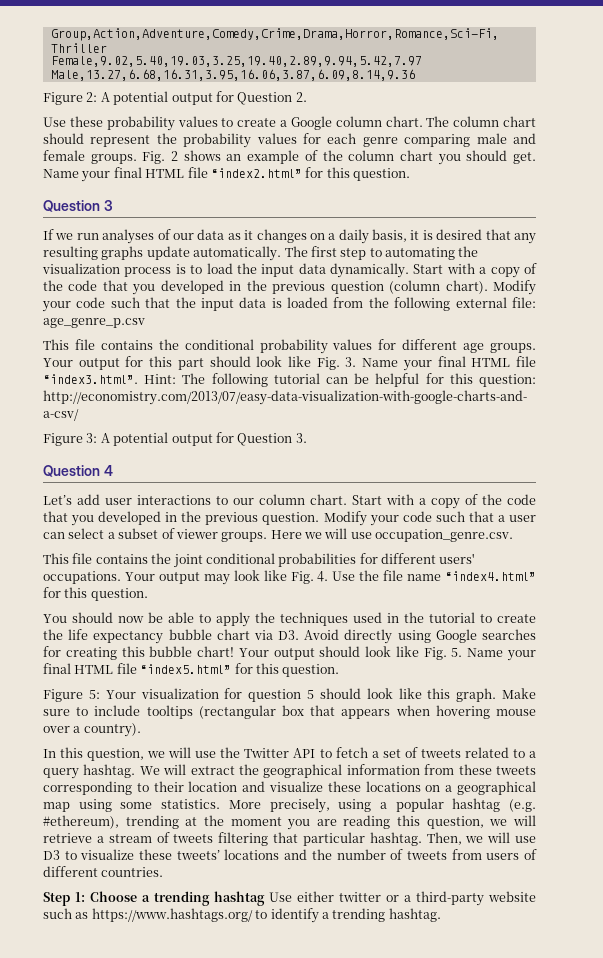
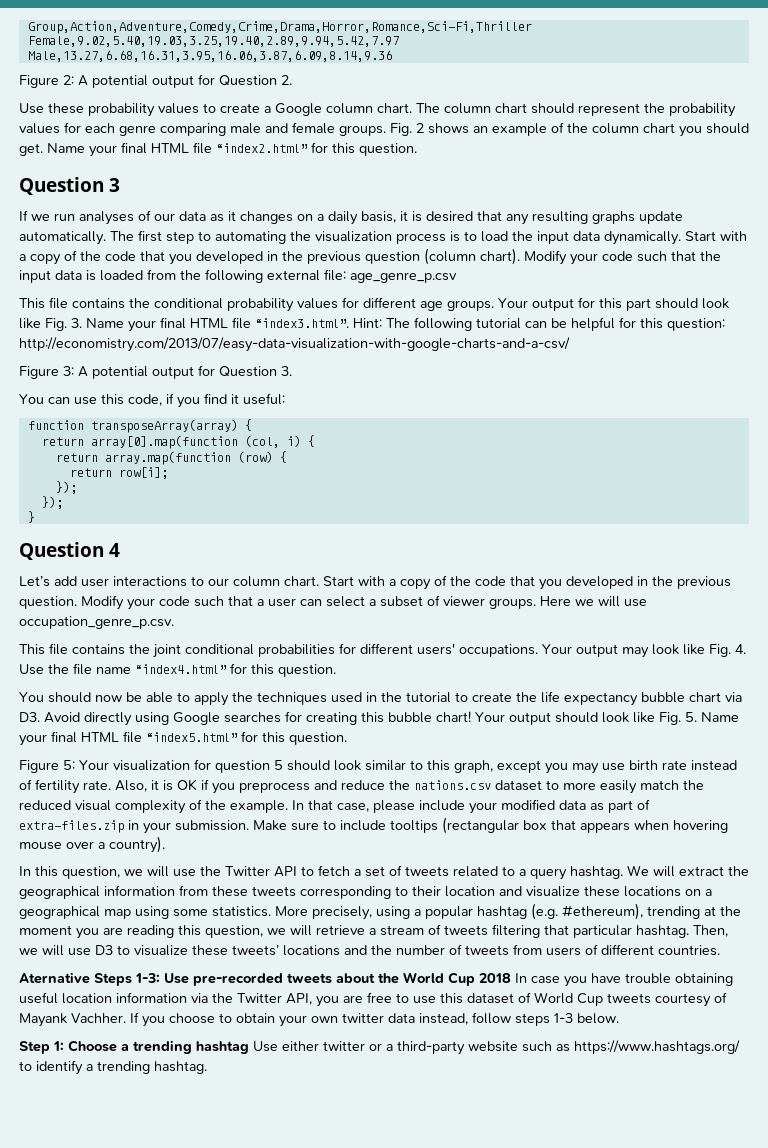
+ You can use this code, if you find it useful:
+ function transposeArray(array) {
+ return array[0].map(function (col, i) {
+ return array.map(function (row) {
+ return row[i];
+ });
+ });
+ }
- Here we will use occupation_genre.csv.
+ Here we will use occupation_genre_p.csv.
- Figure 5: Your visualization for question 5 should look like this graph.
+ Figure 5: Your visualization for question 5 should look similar to this graph, except you may use birth rate instead of fertility rate. Also, it is OK if you preprocess and reduce the nations.csv dataset to more easily match the reduced visual complexity of the example. In that case, please include your modified data as part of extra-files.zip in your submission.
+ Aternative Steps 1-3: Use pre-recorded tweets about the World Cup 2018 In case you have trouble obtaining useful location information via the Twitter API, you are free to use this dataset of World Cup tweets courtesy of Mayank Vachher. If you choose to obtain your own twitter data instead, follow steps 1-3 below.

